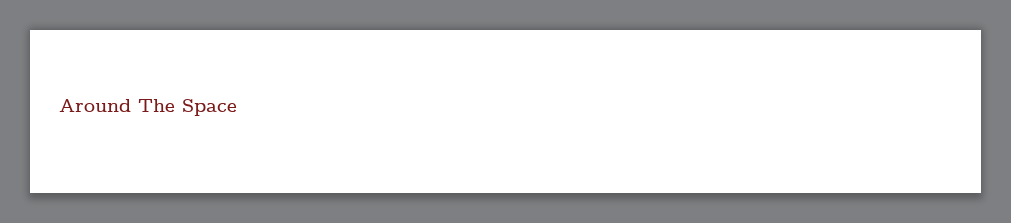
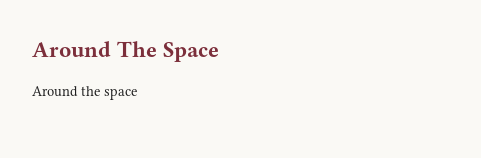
+ Around the space

